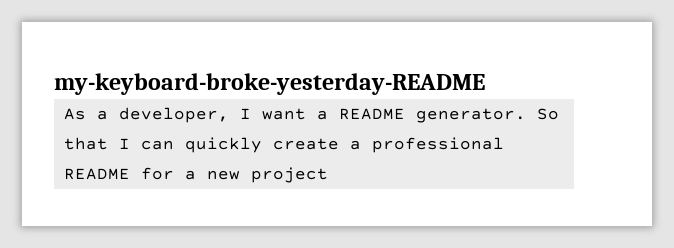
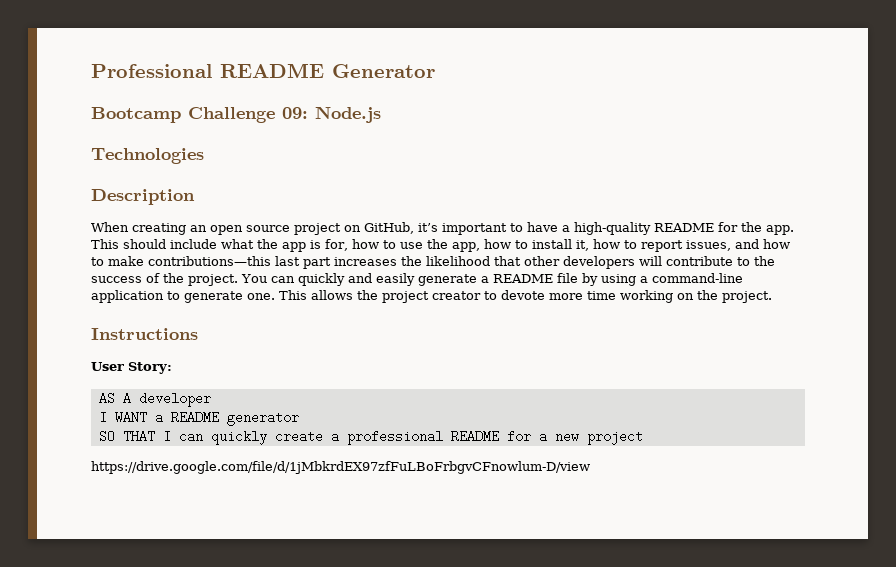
- my-keyboard-broke-yesterday-README
- As a developer, I want a README generator. So that I can quickly create a professional README for a new project
+ Professional README Generator
+ Bootcamp Challenge 09: Node.js
+ Technologies
+ Description
+ When creating an open source project on GitHub, it’s important to have a high-quality README for the app. This should include what the app is for, how to use the app, how to install it, how to report issues, and how to make contributions—this last part increases the likelihood that other developers will contribute to the success of the project. You can quickly and easily generate a README file by using a command-line application to generate one. This allows the project creator to devote more time working on the project.
+ Instructions
+ User Story:
+ AS A developer
+ I WANT a README generator
+ SO THAT I can quickly create a professional README for a new project
+ https://drive.google.com/file/d/1jMbkrdEX97zfFuLBoFrbgvCFnowlum-D/view

